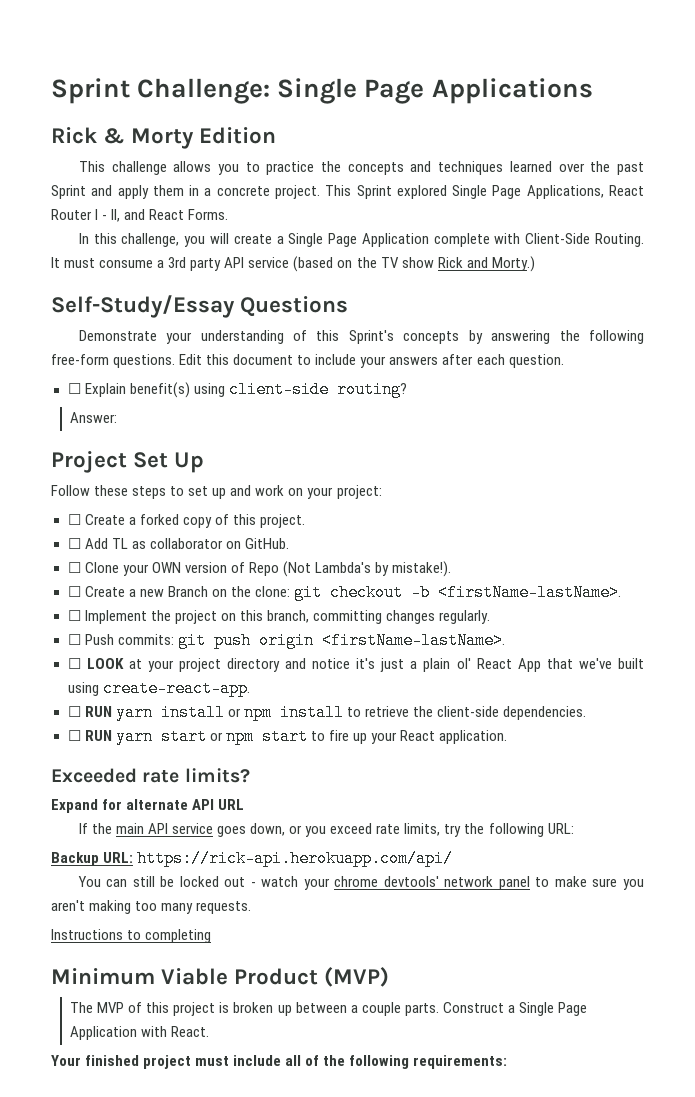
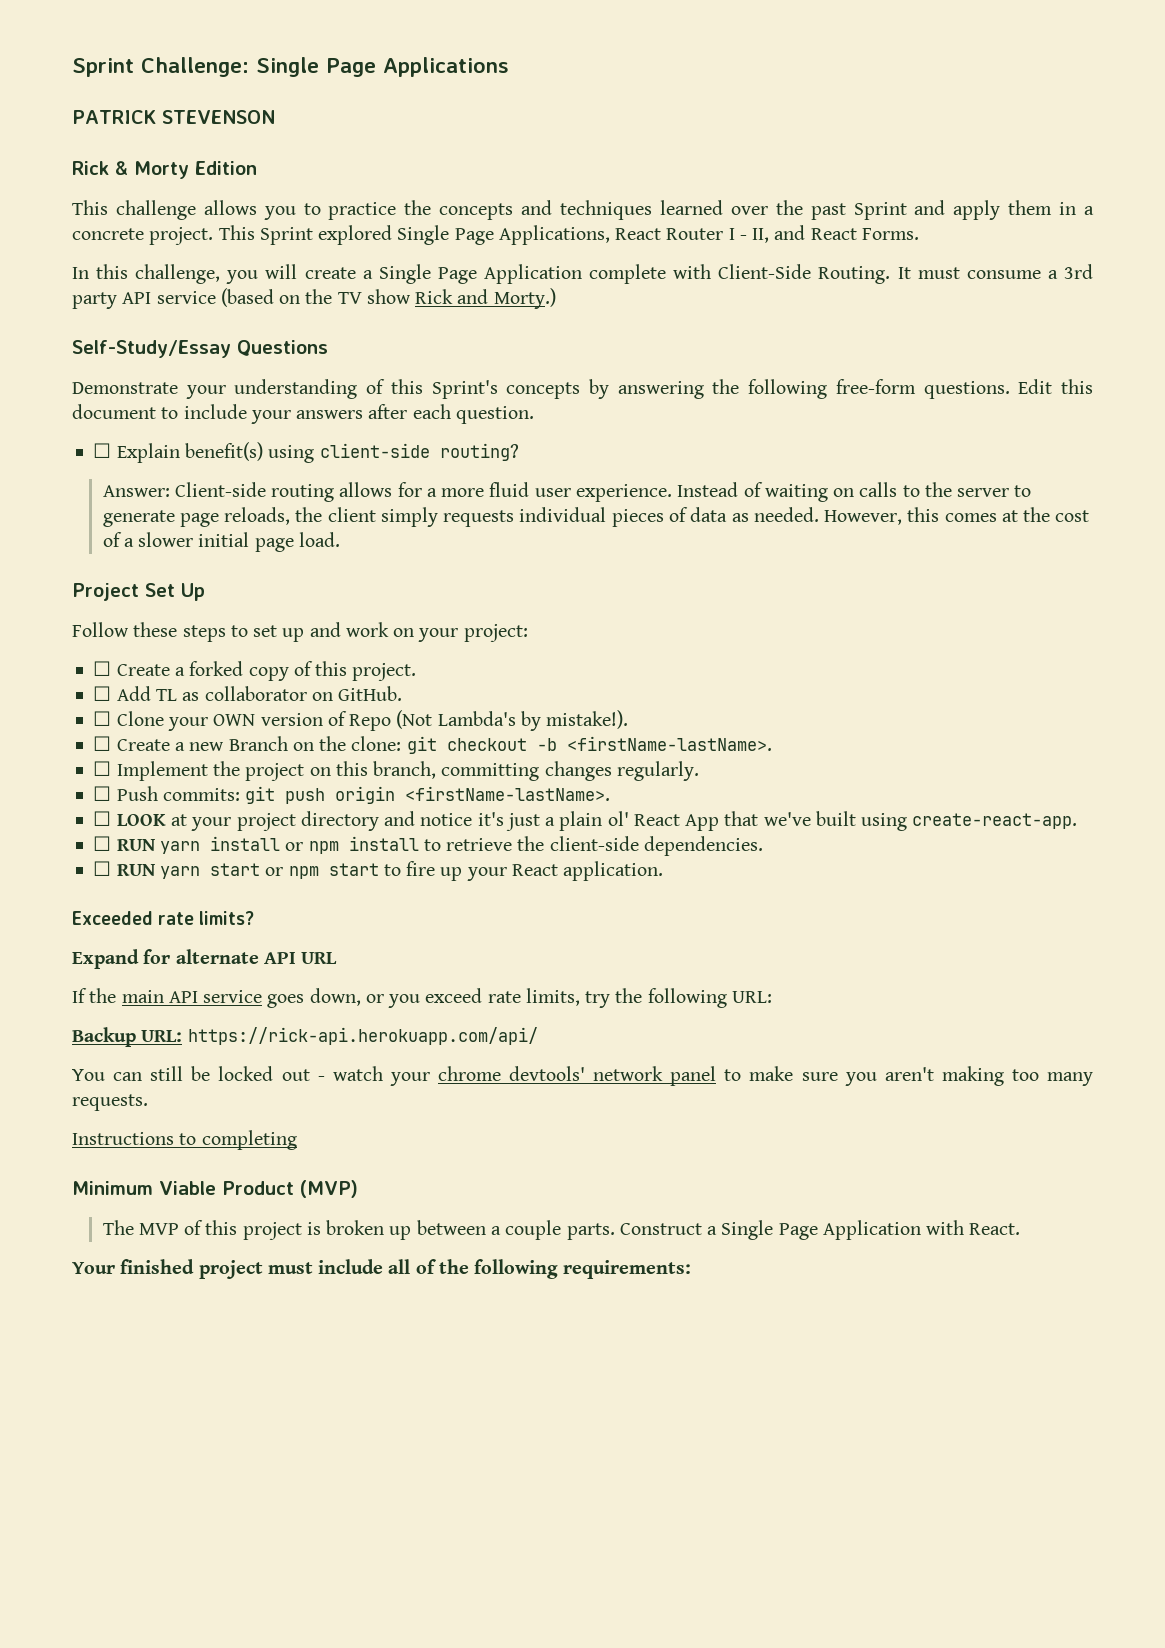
+ PATRICK STEVENSON
- Answer:
+ Answer: Client-side routing allows for a more fluid user experience. Instead of waiting on calls to the server to generate page reloads, the client simply requests individual pieces of data as needed. However, this comes at the cost of a slower initial page load.

